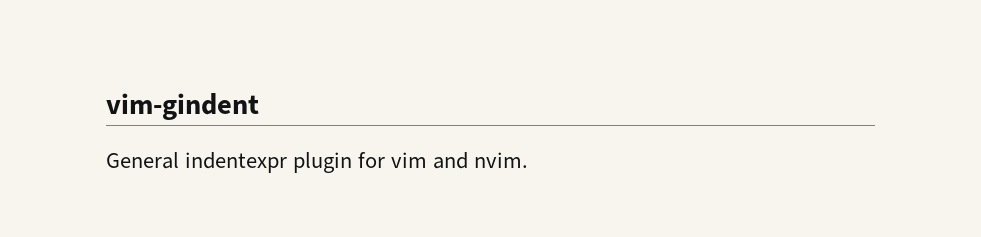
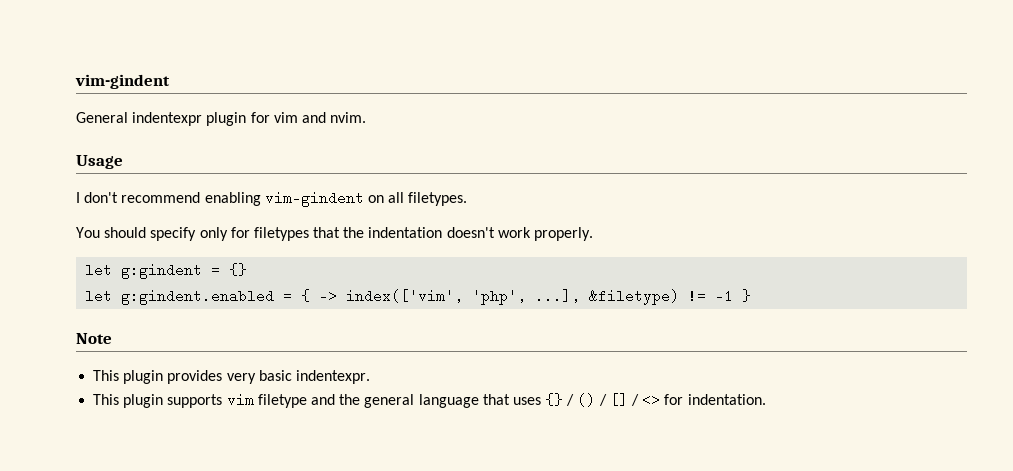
+ Usage
+ I don't recommend enabling vim-gindent on all filetypes.
+ You should specify only for filetypes that the indentation doesn't work properly.
+ let g:gindent = {}
+ let g:gindent.enabled = { -> index(['vim', 'php', ...], &filetype) != -1 }
+ Note
+ This plugin provides very basic indentexpr.
+ This plugin supports vim filetype and the general language that uses {} / () / [] / <> for indentation.

